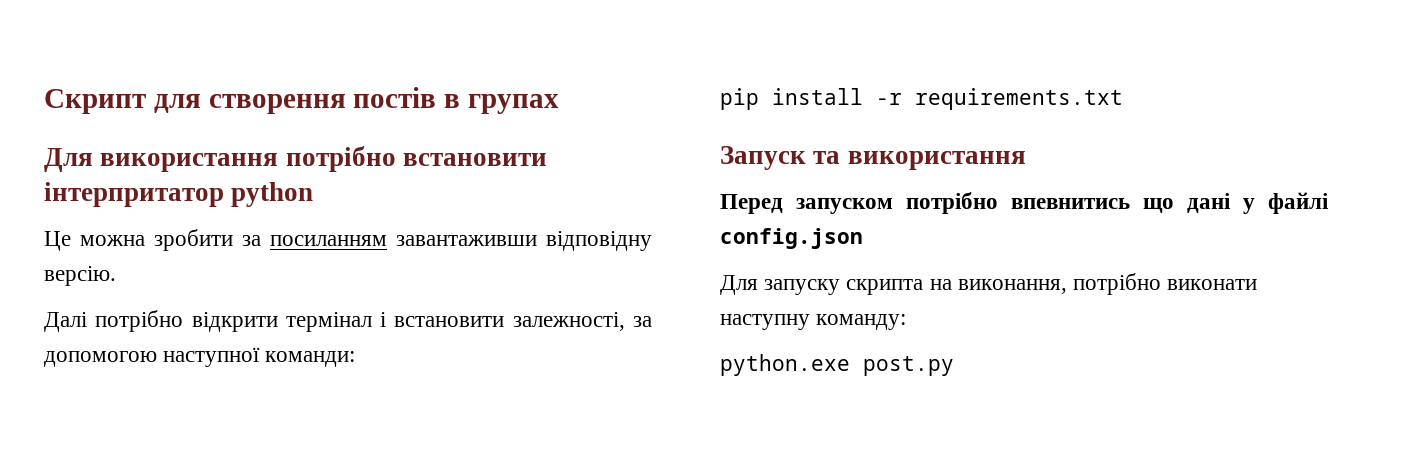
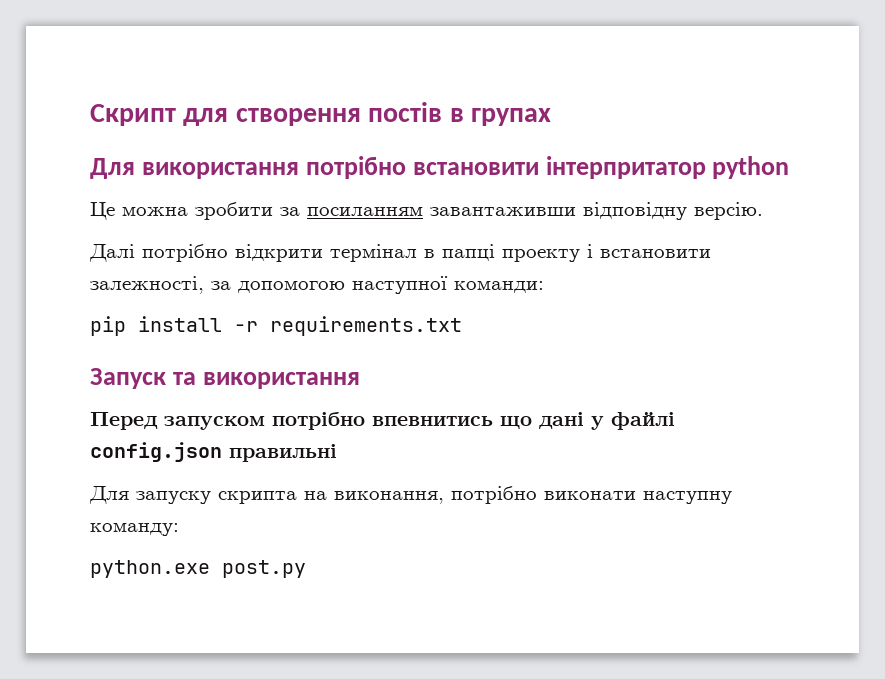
- Далі потрібно відкрити термінал і встановити залежності, за допомогою наступної команди:
+ Далі потрібно відкрити термінал в папці проекту і встановити залежності, за допомогою наступної команди:
- Перед запуском потрібно впевнитись що дані у файлі config.json
+ Перед запуском потрібно впевнитись що дані у файлі config.json правильні

